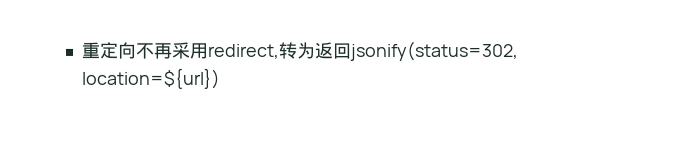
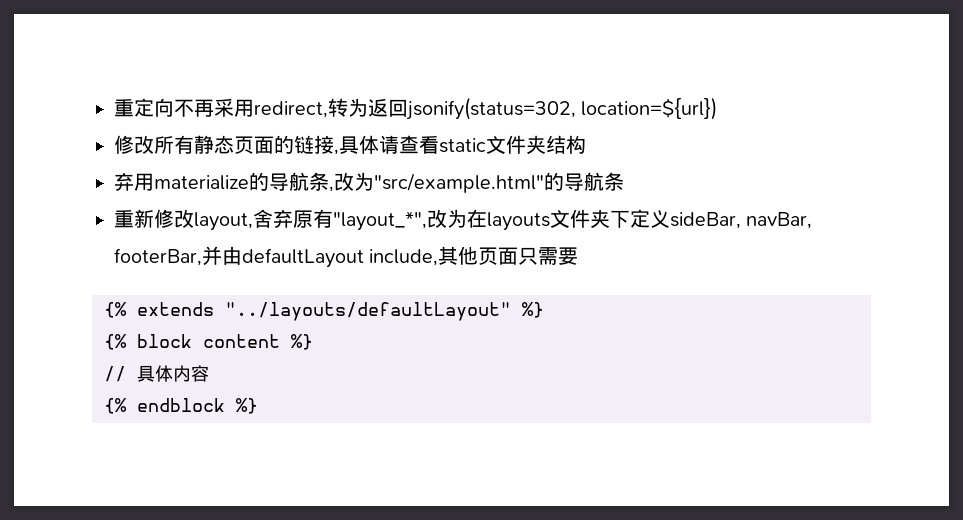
+ 修改所有静态页面的链接,具体请查看static文件夹结构
+ 弃用materialize的导航条,改为"src/example.html"的导航条
+ 重新修改layout,舍弃原有"layout_*",改为在layouts文件夹下定义sideBar, navBar, footerBar,并由defaultLayout include,其他页面只需要
+ {% extends "../layouts/defaultLayout" %}
+ {% block content %}
+ // 具体内容
+ {% endblock %}

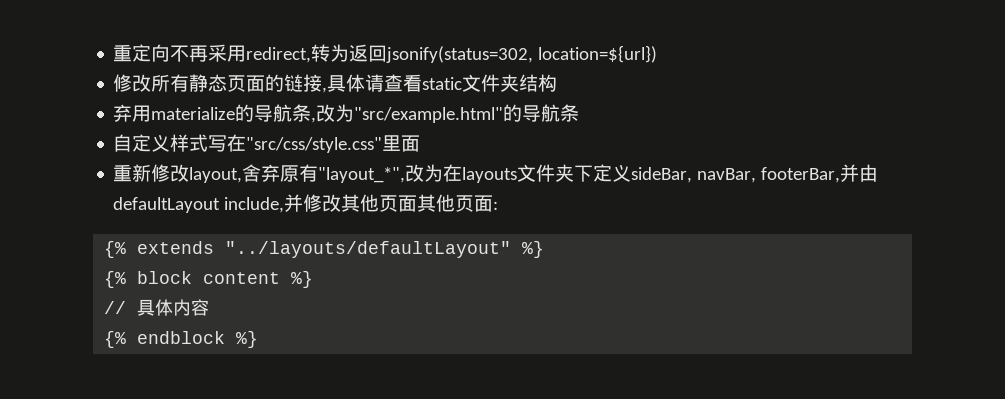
+ 自定义样式写在"src/css/style.css"里面
- 重新修改layout,舍弃原有"layout_*",改为在layouts文件夹下定义sideBar, navBar, footerBar,并由defaultLayout include,其他页面只需要
+ 重新修改layout,舍弃原有"layout_*",改为在layouts文件夹下定义sideBar, navBar, footerBar,并由defaultLayout include,并修改其他页面其他页面:

